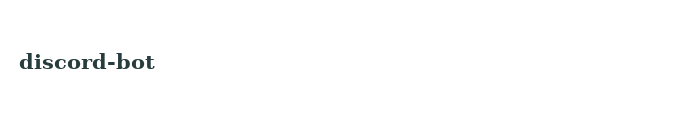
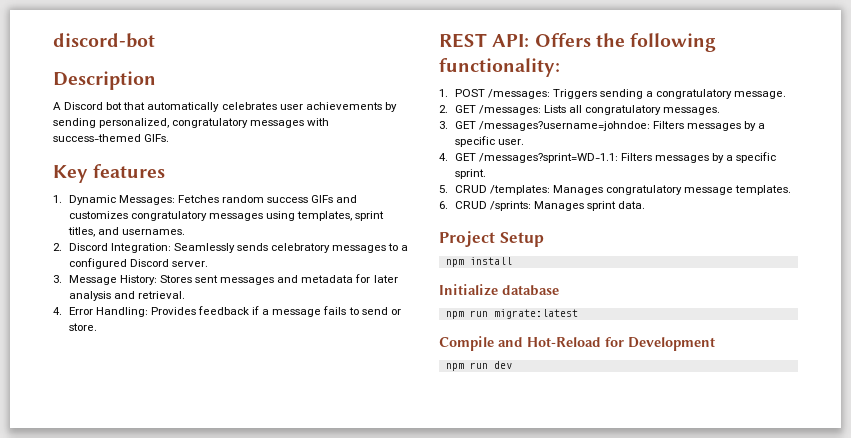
+ Description
+ A Discord bot that automatically celebrates user achievements by sending personalized, congratulatory messages with success-themed GIFs.
+ Key features
+ 1. Dynamic Messages: Fetches random success GIFs and customizes congratulatory messages using templates, sprint titles, and usernames.
+ 2. Discord Integration: Seamlessly sends celebratory messages to a configured Discord server.
+ 3. Message History: Stores sent messages and metadata for later analysis and retrieval.
+ 4. Error Handling: Provides feedback if a message fails to send or store.
+ REST API: Offers the following functionality:
+ 1. POST /messages: Triggers sending a congratulatory message.
+ 2. GET /messages: Lists all congratulatory messages.
+ 3. GET /messages?username=johndoe: Filters messages by a specific user.
+ 4. GET /messages?sprint=WD-1.1: Filters messages by a specific sprint.
+ 5. CRUD /templates: Manages congratulatory message templates.
+ 6. CRUD /sprints: Manages sprint data.
+ Project Setup
+ npm install
+ Initialize database
+ npm run migrate:latest
+ Compile and Hot-Reload for Development
+ npm run dev

